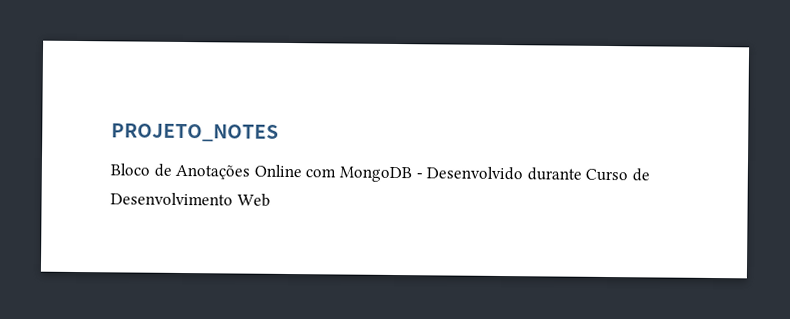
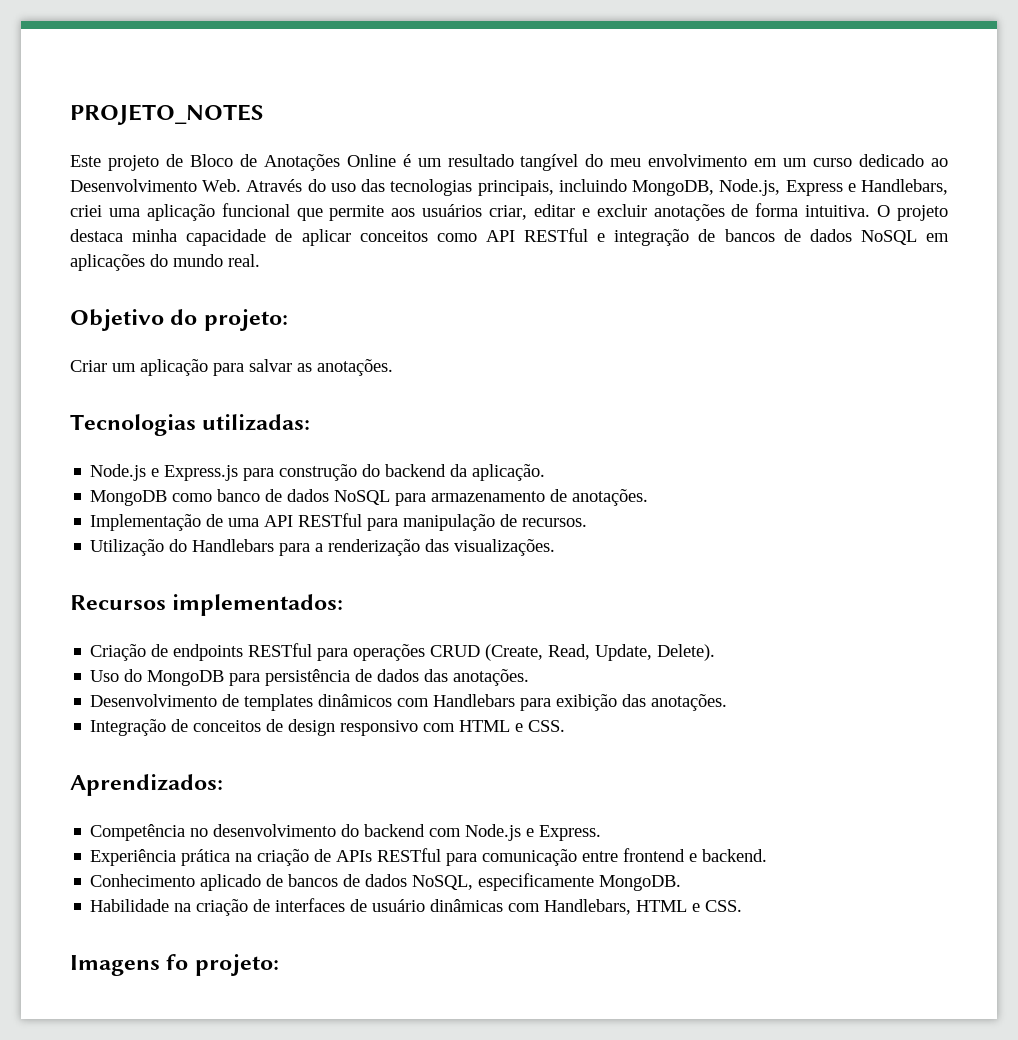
- Bloco de Anotações Online com MongoDB - Desenvolvido durante Curso de Desenvolvimento Web
+ Este projeto de Bloco de Anotações Online é um resultado tangível do meu envolvimento em um curso dedicado ao Desenvolvimento Web. Através do uso das tecnologias principais, incluindo MongoDB, Node.js, Express e Handlebars, criei uma aplicação funcional que permite aos usuários criar, editar e excluir anotações de forma intuitiva. O projeto destaca minha capacidade de aplicar conceitos como API RESTful e integração de bancos de dados NoSQL em aplicações do mundo real.
+ Objetivo do projeto:
+ Criar um aplicação para salvar as anotações.
+ Tecnologias utilizadas:
+ Node.js e Express.js para construção do backend da aplicação.
+ MongoDB como banco de dados NoSQL para armazenamento de anotações.
+ Implementação de uma API RESTful para manipulação de recursos.
+ Utilização do Handlebars para a renderização das visualizações.
+ Recursos implementados:
+ Criação de endpoints RESTful para operações CRUD (Create, Read, Update, Delete).
+ Uso do MongoDB para persistência de dados das anotações.
+ Desenvolvimento de templates dinâmicos com Handlebars para exibição das anotações.
+ Integração de conceitos de design responsivo com HTML e CSS.
+ Aprendizados:
+ Competência no desenvolvimento do backend com Node.js e Express.
+ Experiência prática na criação de APIs RESTful para comunicação entre frontend e backend.
+ Conhecimento aplicado de bancos de dados NoSQL, especificamente MongoDB.
+ Habilidade na criação de interfaces de usuário dinâmicas com Handlebars, HTML e CSS.
+ Imagens fo projeto:

